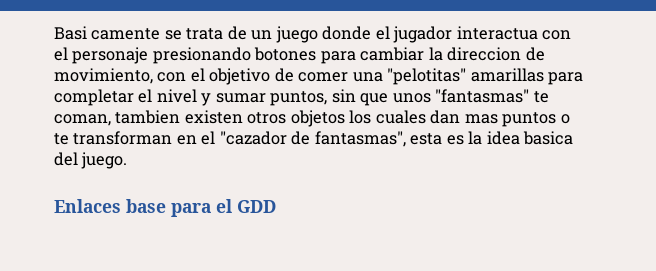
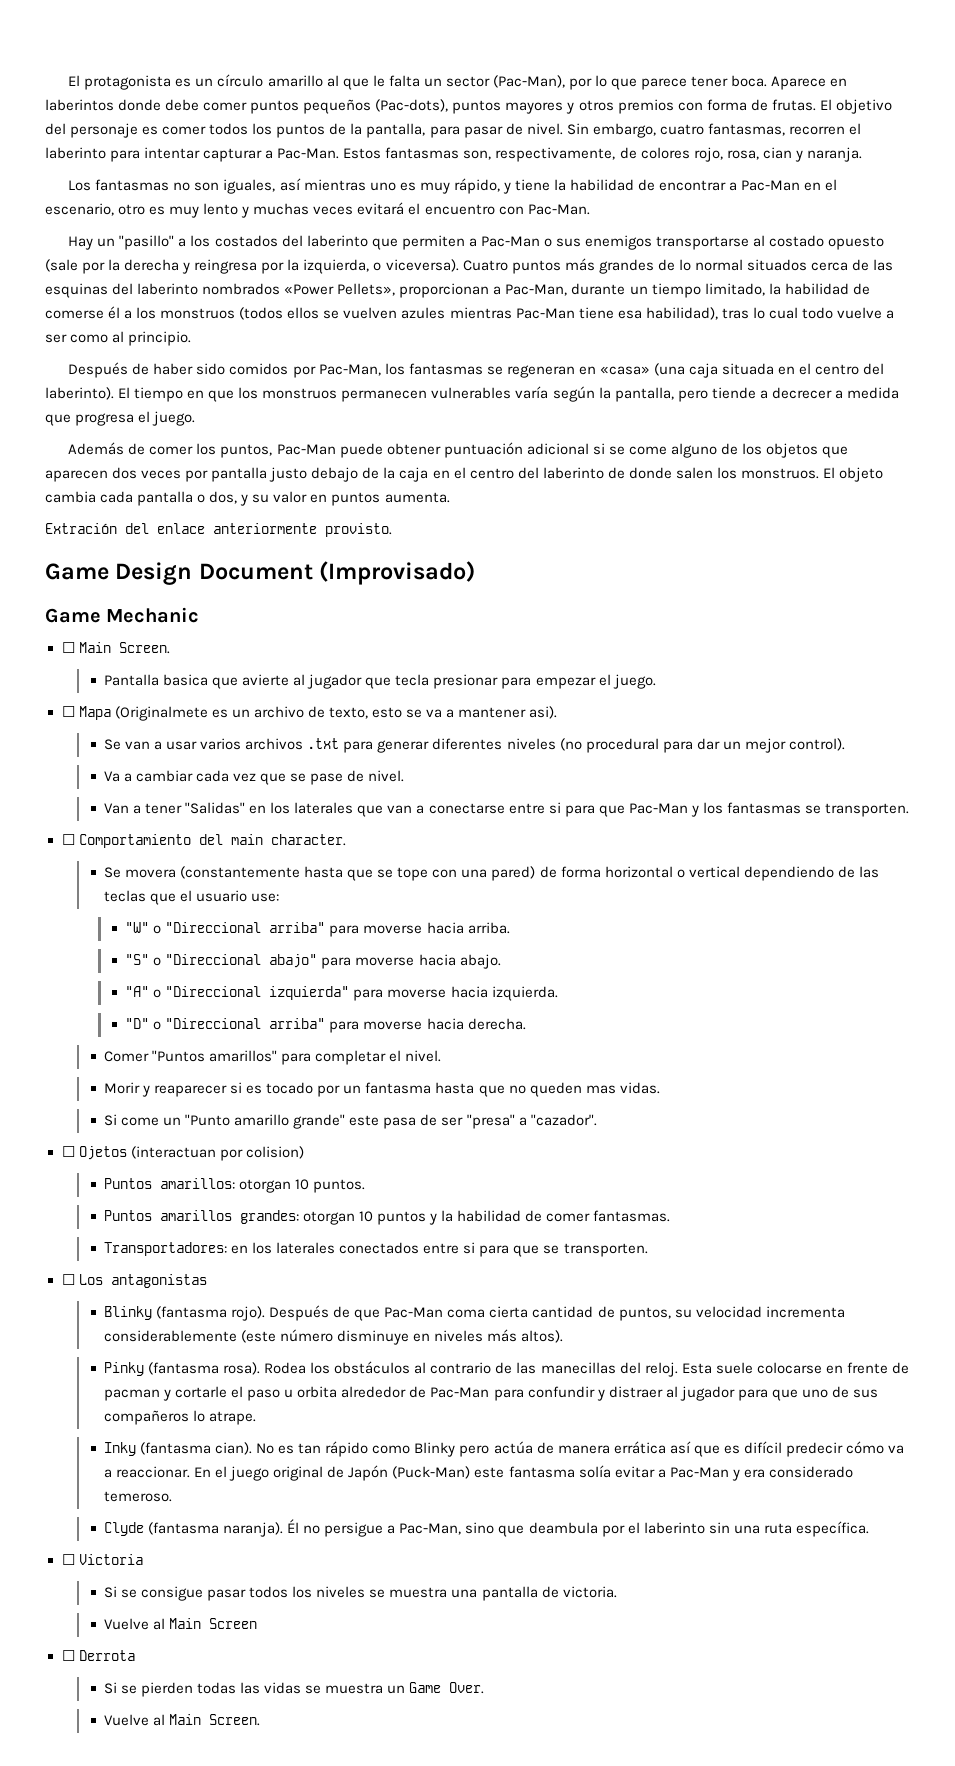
- Basi camente se trata de un juego donde el jugador interactua con el personaje presionando botones para cambiar la direccion de movimiento, con el objetivo de comer una "pelotitas" amarillas para completar el nivel y sumar puntos, sin que unos "fantasmas" te coman, tambien existen otros objetos los cuales dan mas puntos o te transforman en el "cazador de fantasmas", esta es la idea basica del juego.
- Enlaces base para el GDD
+ El protagonista es un círculo amarillo al que le falta un sector (Pac-Man), por lo que parece tener boca. Aparece en laberintos donde debe comer puntos pequeños (Pac-dots), puntos mayores y otros premios con forma de frutas. El objetivo del personaje es comer todos los puntos de la pantalla, para pasar de nivel. Sin embargo, cuatro fantasmas, recorren el laberinto para intentar capturar a Pac-Man. Estos fantasmas son, respectivamente, de colores rojo, rosa, cian y naranja.
+ Los fantasmas no son iguales, así mientras uno es muy rápido, y tiene la habilidad de encontrar a Pac-Man en el escenario, otro es muy lento y muchas veces evitará el encuentro con Pac-Man.
+ Hay un "pasillo" a los costados del laberinto que permiten a Pac-Man o sus enemigos transportarse al costado opuesto (sale por la derecha y reingresa por la izquierda, o viceversa). Cuatro puntos más grandes de lo normal situados cerca de las esquinas del laberinto nombrados «Power Pellets», proporcionan a Pac-Man, durante un tiempo limitado, la habilidad de comerse él a los monstruos (todos ellos se vuelven azules mientras Pac-Man tiene esa habilidad), tras lo cual todo vuelve a ser como al principio.
+ Después de haber sido comidos por Pac-Man, los fantasmas se regeneran en «casa» (una caja situada en el centro del laberinto). El tiempo en que los monstruos permanecen vulnerables varía según la pantalla, pero tiende a decrecer a medida que progresa el juego.
+ Además de comer los puntos, Pac-Man puede obtener puntuación adicional si se come alguno de los objetos que aparecen dos veces por pantalla justo debajo de la caja en el centro del laberinto de donde salen los monstruos. El objeto cambia cada pantalla o dos, y su valor en puntos aumenta.
+ Extración del enlace anteriormente provisto.
+ Game Design Document (Improvisado)
+ Game Mechanic
+ ☐ Main Screen.
+ Pantalla basica que avierte al jugador que tecla presionar para empezar el juego.
+ ☐ Mapa (Originalmete es un archivo de texto, esto se va a mantener asi).
+ Se van a usar varios archivos .txt para generar diferentes niveles (no procedural para dar un mejor control).
+ Va a cambiar cada vez que se pase de nivel.
+ Van a tener "Salidas" en los laterales que van a conectarse entre si para que Pac-Man y los fantasmas se transporten.
+ ☐ Comportamiento del main character.
+ Se movera (constantemente hasta que se tope con una pared) de forma horizontal o vertical dependiendo de las teclas que el usuario use:
+ "W" o "Direccional arriba" para moverse hacia arriba.
+ "S" o "Direccional abajo" para moverse hacia abajo.
+ "A" o "Direccional izquierda" para moverse hacia izquierda.
+ "D" o "Direccional arriba" para moverse hacia derecha.
+ Comer "Puntos amarillos" para completar el nivel.
+ Morir y reaparecer si es tocado por un fantasma hasta que no queden mas vidas.
+ Si come un "Punto amarillo grande" este pasa de ser "presa" a "cazador".
+ ☐ Ojetos (interactuan por colision)
+ Puntos amarillos: otorgan 10 puntos.
+ Puntos amarillos grandes: otorgan 10 puntos y la habilidad de comer fantasmas.
+ Transportadores: en los laterales conectados entre si para que se transporten.
+ ☐ Los antagonistas
+ Blinky (fantasma rojo). Después de que Pac-Man coma cierta cantidad de puntos, su velocidad incrementa considerablemente (este número disminuye en niveles más altos).
+ Pinky (fantasma rosa). Rodea los obstáculos al contrario de las manecillas del reloj. Esta suele colocarse en frente de pacman y cortarle el paso u orbita alrededor de Pac-Man para confundir y distraer al jugador para que uno de sus compañeros lo atrape.
+ Inky (fantasma cian). No es tan rápido como Blinky pero actúa de manera errática así que es difícil predecir cómo va a reaccionar. En el juego original de Japón (Puck-Man) este fantasma solía evitar a Pac-Man y era considerado temeroso.
+ Clyde (fantasma naranja). Él no persigue a Pac-Man, sino que deambula por el laberinto sin una ruta específica.
+ ☐ Victoria
+ Si se consigue pasar todos los niveles se muestra una pantalla de victoria.
+ Vuelve al Main Screen
+ ☐ Derrota
+ Si se pierden todas las vidas se muestra un Game Over.
+ Vuelve al Main Screen.

